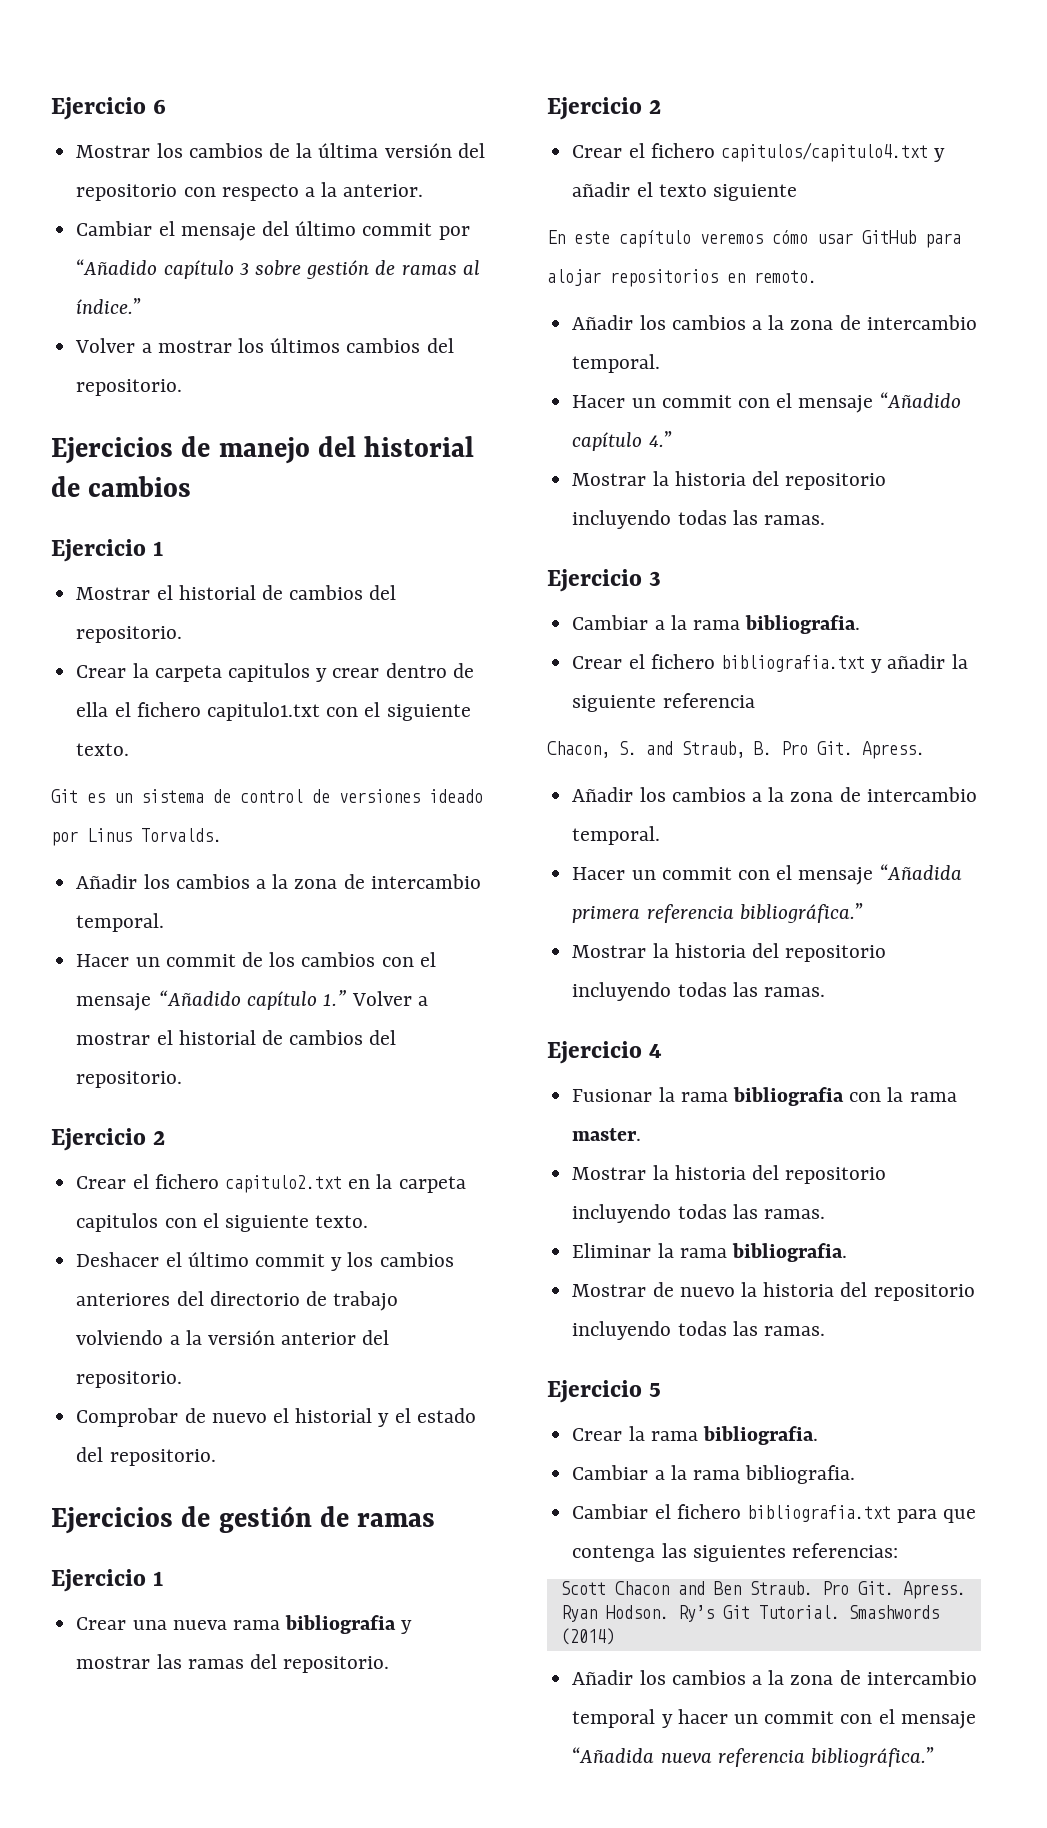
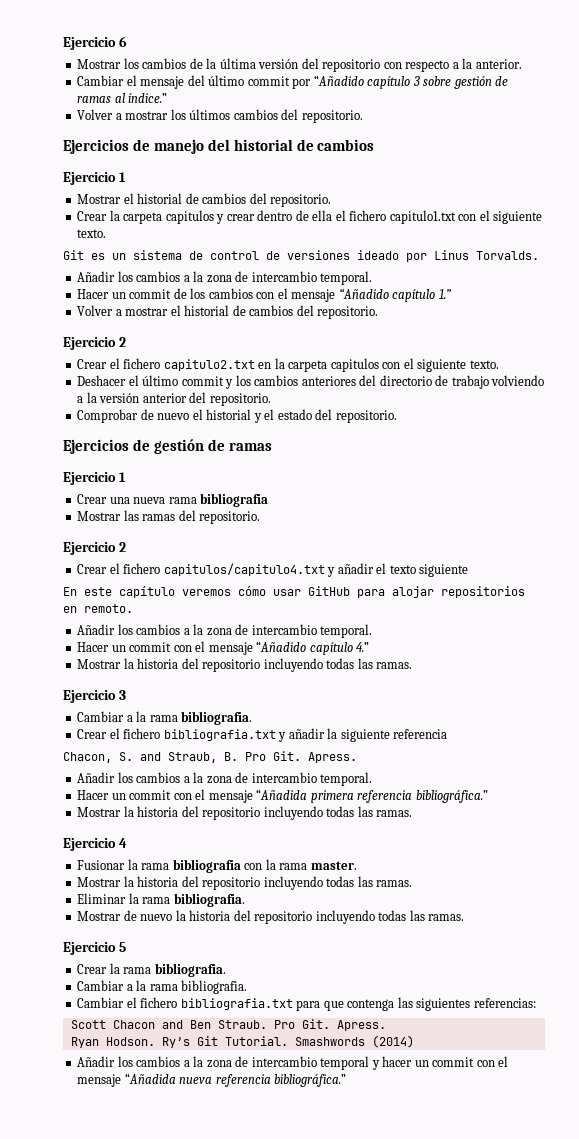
- Hacer un commit de los cambios con el mensaje “Añadido capítulo 1.” Volver a mostrar el historial de cambios del repositorio.
+ Hacer un commit de los cambios con el mensaje “Añadido capítulo 1.”
+ Volver a mostrar el historial de cambios del repositorio.
- Crear una nueva rama bibliografia y mostrar las ramas del repositorio.
+ Crear una nueva rama bibliografia
+ Mostrar las ramas del repositorio.

